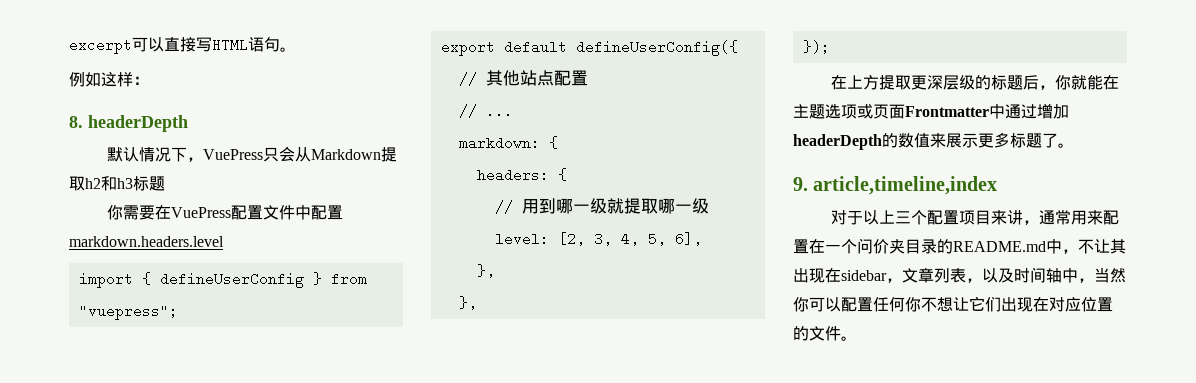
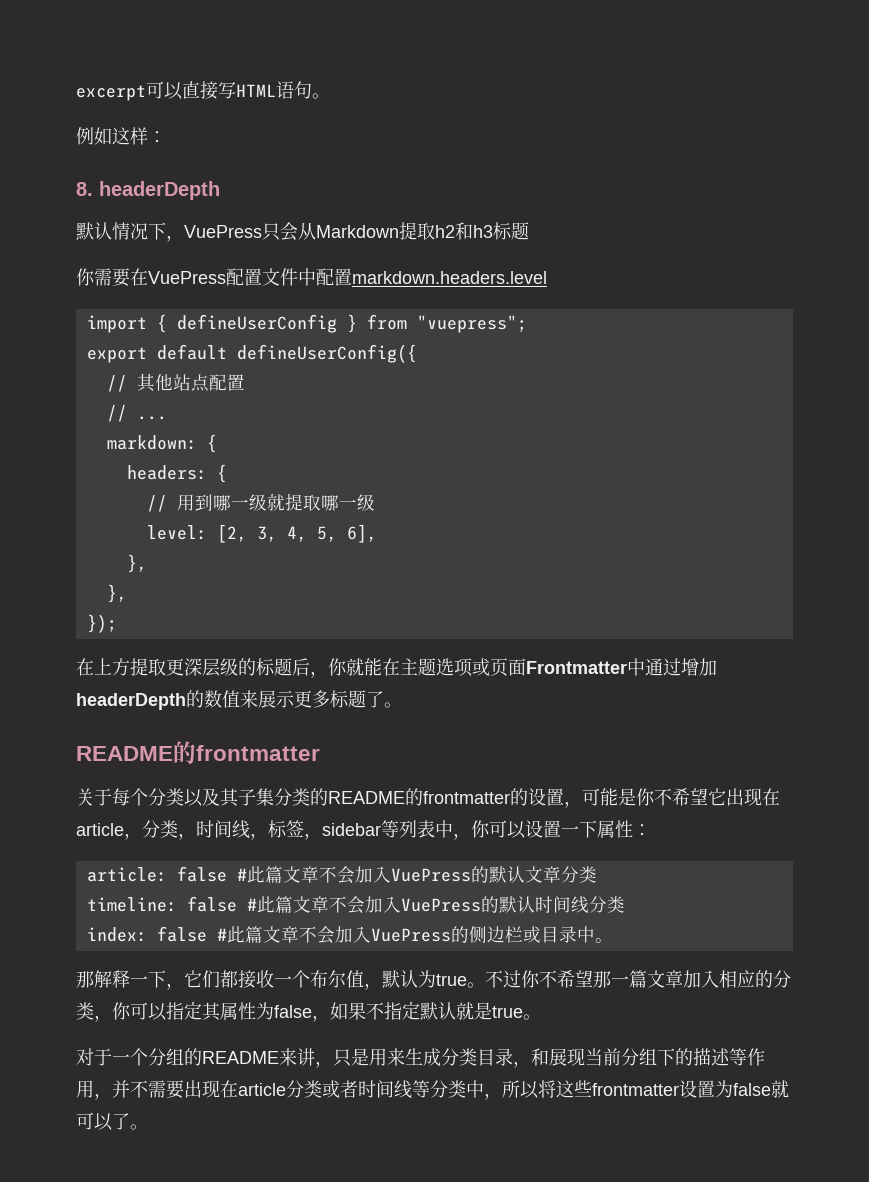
  在上方提取更深层级的标题后，你就能在主题选项或页面Frontmatter中通过增加headerDepth的数值来展示更多标题了。
- 9. article,timeline,index
- 对于以上三个配置项目来讲，通常用来配置在一个问价夹目录的README.md中，不让其出现在sidebar，文章列表，以及时间轴中，当然你可以配置任何你不想让它们出现在对应位置的文件。
+ README的frontmatter
+ 关于每个分类以及其子集分类的README的frontmatter的设置，可能是你不希望它出现在article，分类，时间线，标签，sidebar等列表中，你可以设置一下属性：
+ article: false #此篇文章不会加入VuePress的默认文章分类
+ timeline: false #此篇文章不会加入VuePress的默认时间线分类
+ index: false #此篇文章不会加入VuePress的侧边栏或目录中。
+ 那解释一下，它们都接收一个布尔值，默认为true。不过你不希望那一篇文章加入相应的分类，你可以指定其属性为false，如果不指定默认就是true。
+ 对于一个分组的README来讲，只是用来生成分类目录，和展现当前分组下的描述等作用，并不需要出现在article分类或者时间线等分类中，所以将这些frontmatter设置为false就可以了。

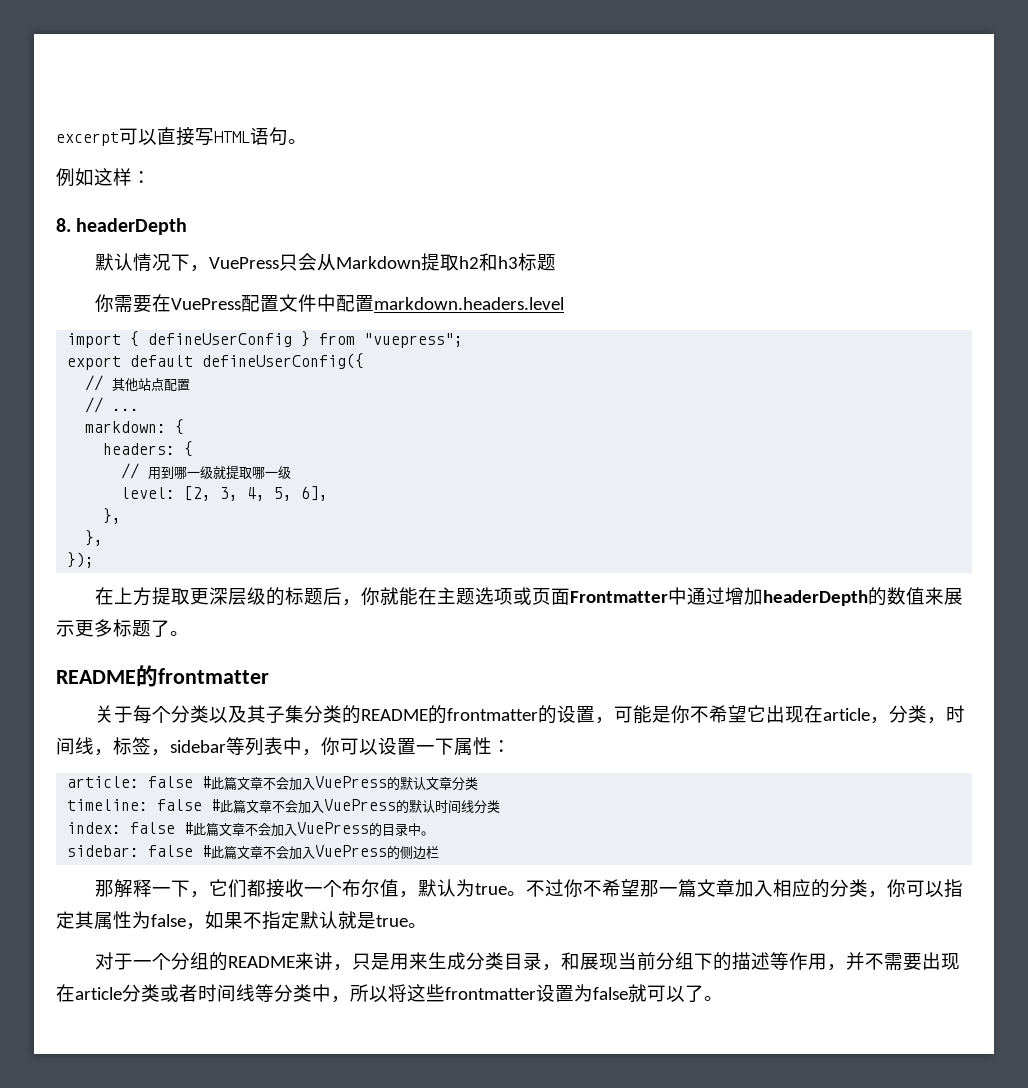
- index: false #此篇文章不会加入VuePress的侧边栏或目录中。
+ index: false #此篇文章不会加入VuePress的目录中。
+ sidebar: false #此篇文章不会加入VuePress的侧边栏

